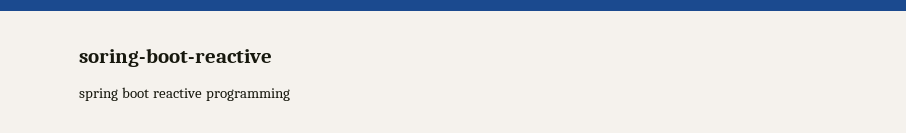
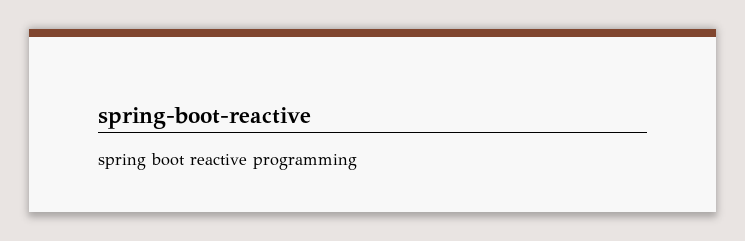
- soring-boot-reactive
+ spring-boot-reactive

